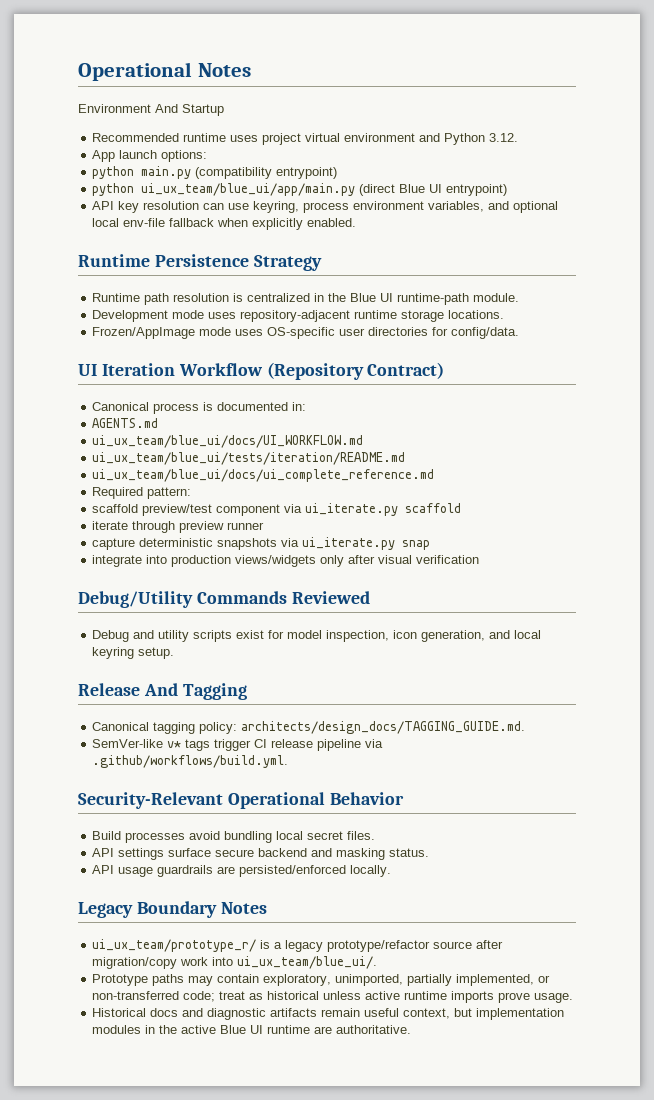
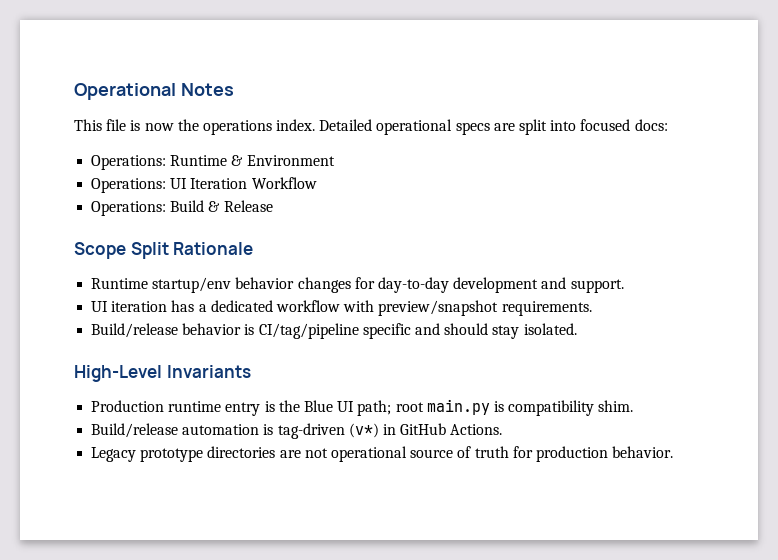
- Environment And Startup
- Recommended runtime uses project virtual environment and Python 3.12.
- App launch options:
- python main.py (compatibility entrypoint)
- python ui_ux_team/blue_ui/app/main.py (direct Blue UI entrypoint)
- API key resolution can use keyring, process environment variables, and optional local env-file fallback when explicitly enabled.
- Runtime Persistence Strategy
- Runtime path resolution is centralized in the Blue UI runtime-path module.
- Development mode uses repository-adjacent runtime storage locations.
- Frozen/AppImage mode uses OS-specific user directories for config/data.
- UI Iteration Workflow (Repository Contract)
- Canonical process is documented in:
- AGENTS.md
- ui_ux_team/blue_ui/docs/UI_WORKFLOW.md
- ui_ux_team/blue_ui/tests/iteration/README.md
- ui_ux_team/blue_ui/docs/ui_complete_reference.md
- Required pattern:
- scaffold preview/test component via ui_iterate.py scaffold
- iterate through preview runner
- capture deterministic snapshots via ui_iterate.py snap
- integrate into production views/widgets only after visual verification
- Debug/Utility Commands Reviewed
- Debug and utility scripts exist for model inspection, icon generation, and local keyring setup.
- Release And Tagging
- Canonical tagging policy: architects/design_docs/TAGGING_GUIDE.md.
- SemVer-like v* tags trigger CI release pipeline via .github/workflows/build.yml.
- Security-Relevant Operational Behavior
- Build processes avoid bundling local secret files.
- API settings surface secure backend and masking status.
- API usage guardrails are persisted/enforced locally.
- Legacy Boundary Notes
- ui_ux_team/prototype_r/ is a legacy prototype/refactor source after migration/copy work into ui_ux_team/blue_ui/.
- Prototype paths may contain exploratory, unimported, partially implemented, or non-transferred code; treat as historical unless active runtime imports prove usage.
- Historical docs and diagnostic artifacts remain useful context, but implementation modules in the active Blue UI runtime are authoritative.
+ This file is now the operations index. Detailed operational specs are split into focused docs:
+ Operations: Runtime & Environment
+ Operations: UI Iteration Workflow
+ Operations: Build & Release
+ Scope Split Rationale
+ Runtime startup/env behavior changes for day-to-day development and support.
+ UI iteration has a dedicated workflow with preview/snapshot requirements.
+ Build/release behavior is CI/tag/pipeline specific and should stay isolated.
+ High-Level Invariants
+ Production runtime entry is the Blue UI path; root main.py is compatibility shim.
+ Build/release automation is tag-driven (v*) in GitHub Actions.
+ Legacy prototype directories are not operational source of truth for production behavior.

